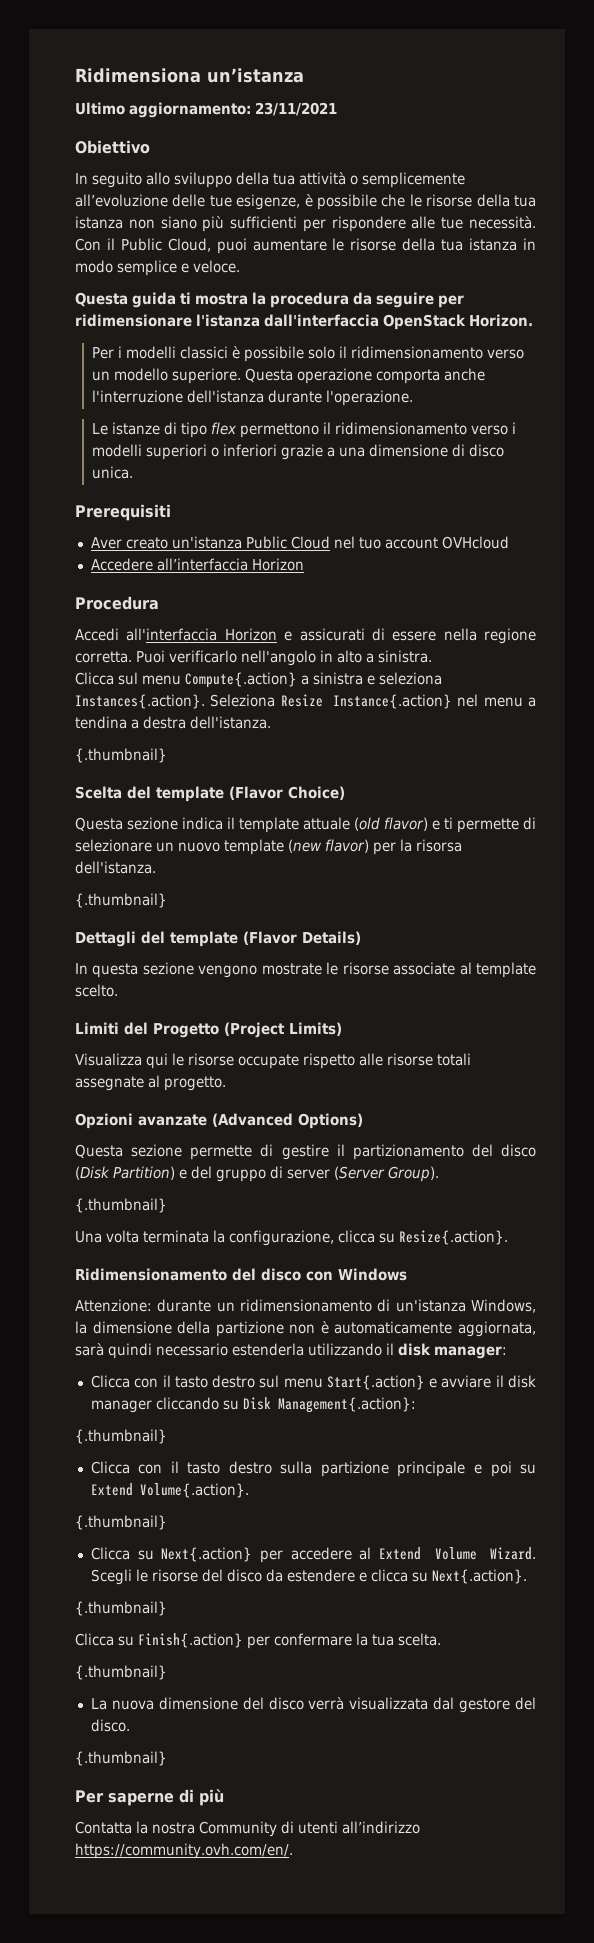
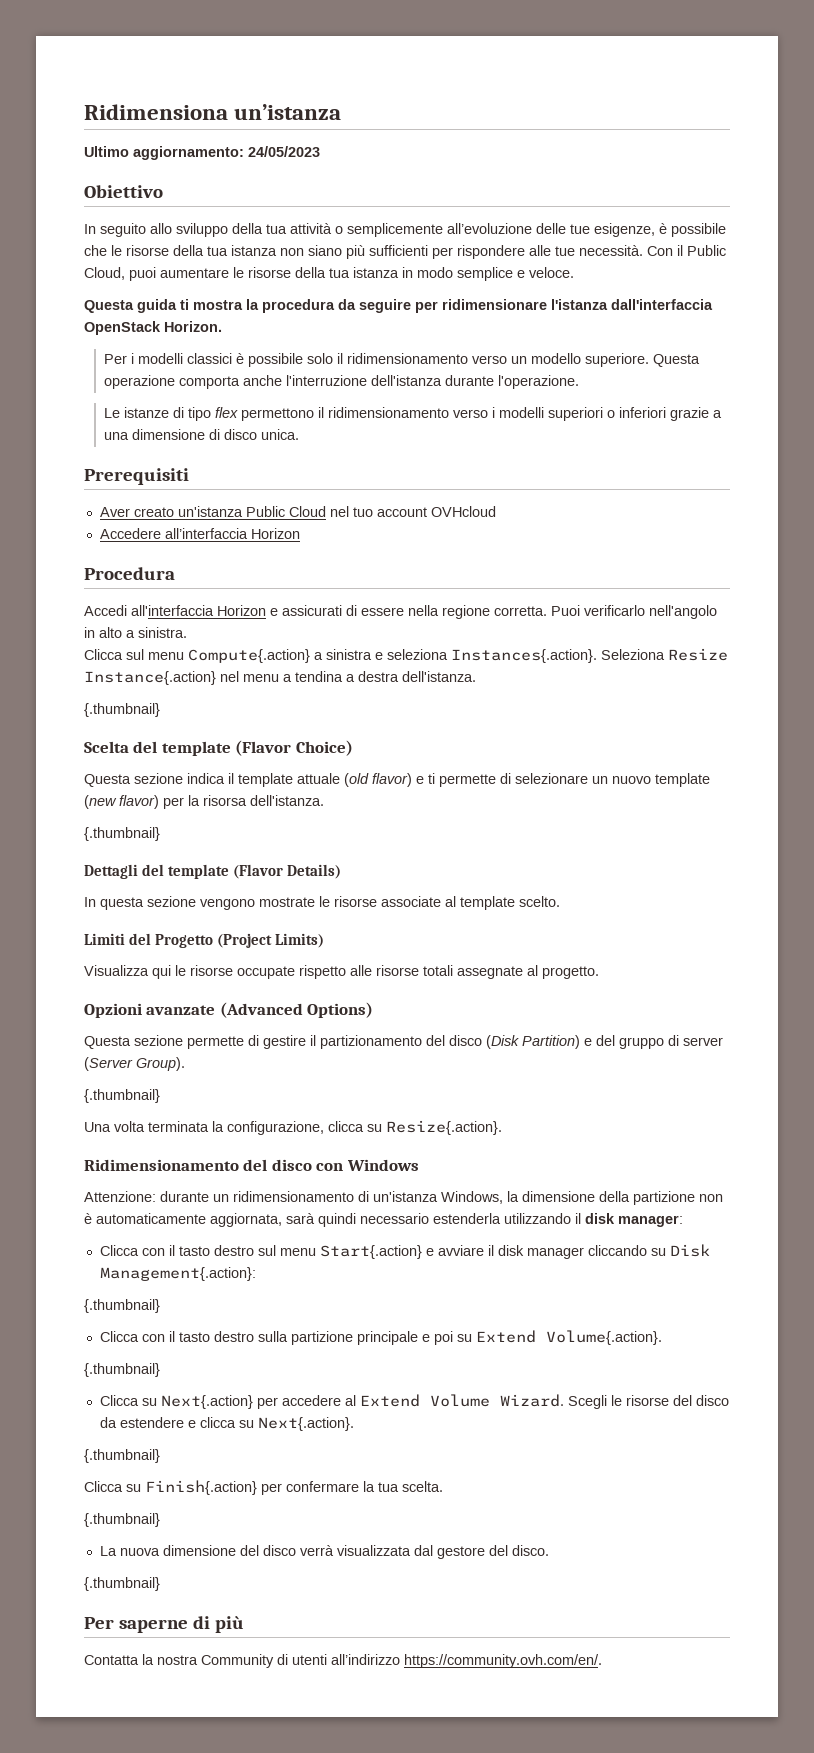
- Ultimo aggiornamento: 23/11/2021
+ Ultimo aggiornamento: 24/05/2023

